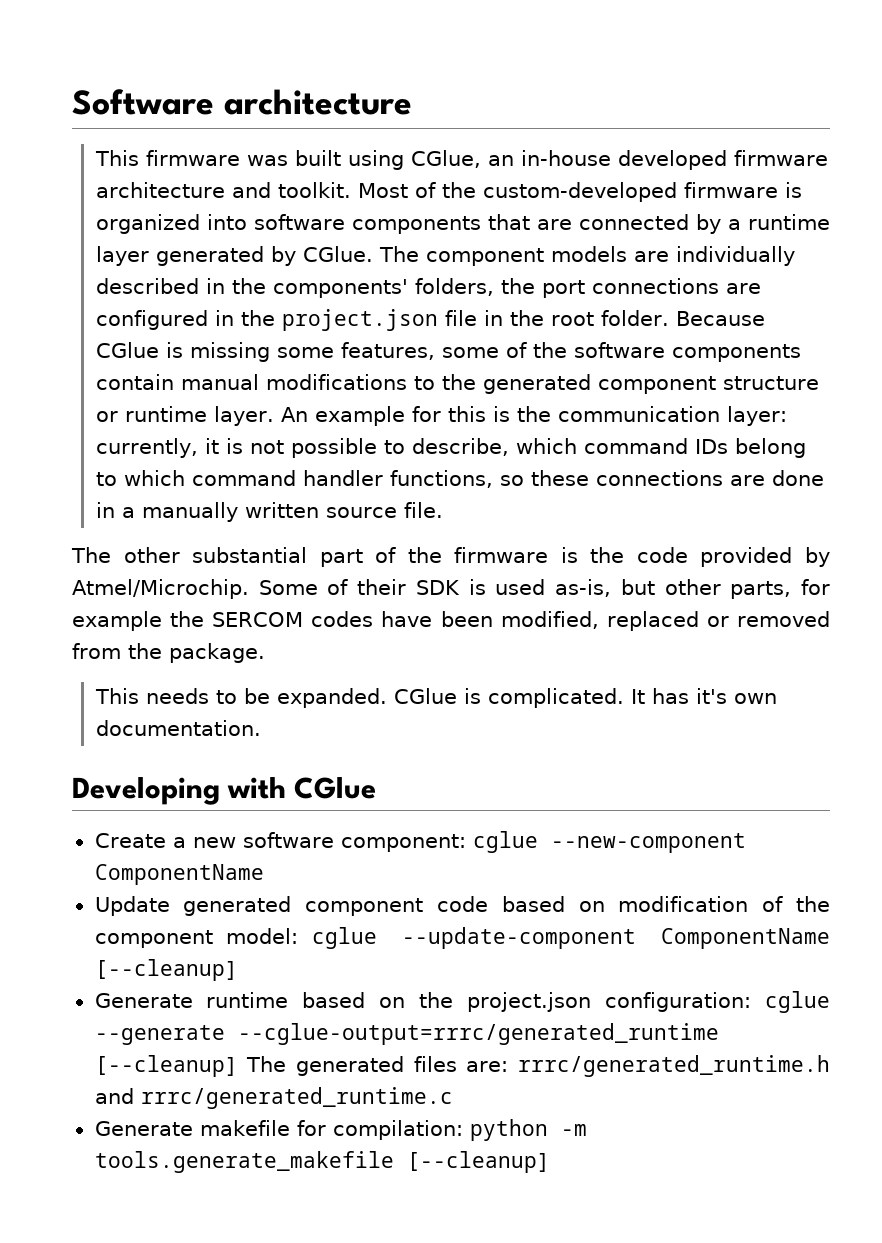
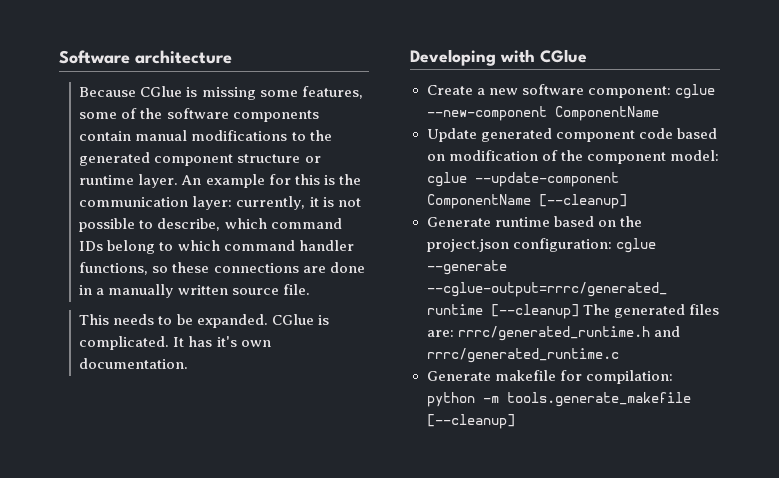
- This firmware was built using CGlue, an in-house developed firmware architecture and toolkit. Most of the custom-developed firmware is organized into software components that are connected by a runtime layer generated by CGlue. The component models are individually described in the components' folders, the port connections are configured in the project.json file in the root folder.
- The other substantial part of the firmware is the code provided by Atmel/Microchip. Some of their SDK is used as-is, but other parts, for example the SERCOM codes have been modified, replaced or removed from the package.

